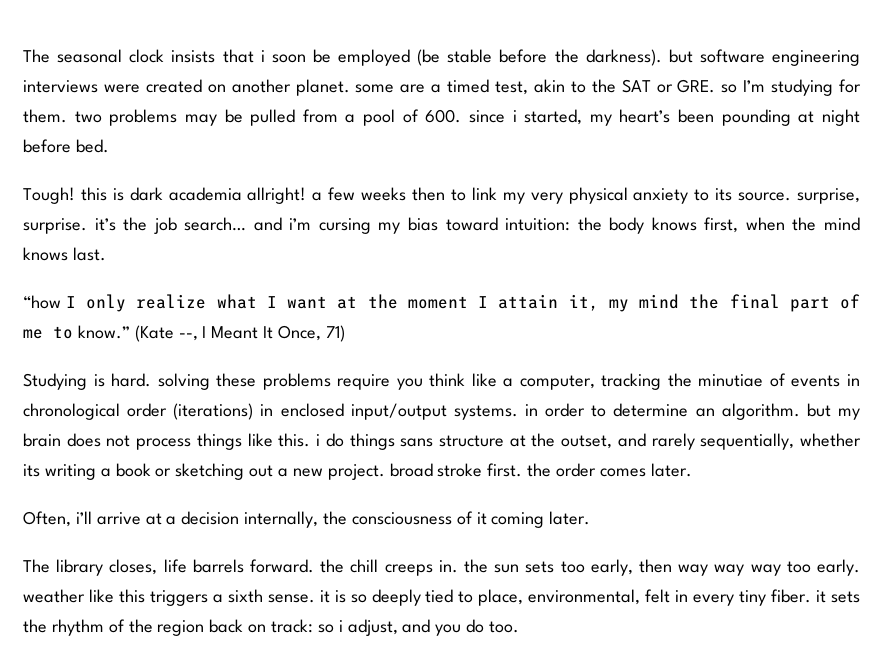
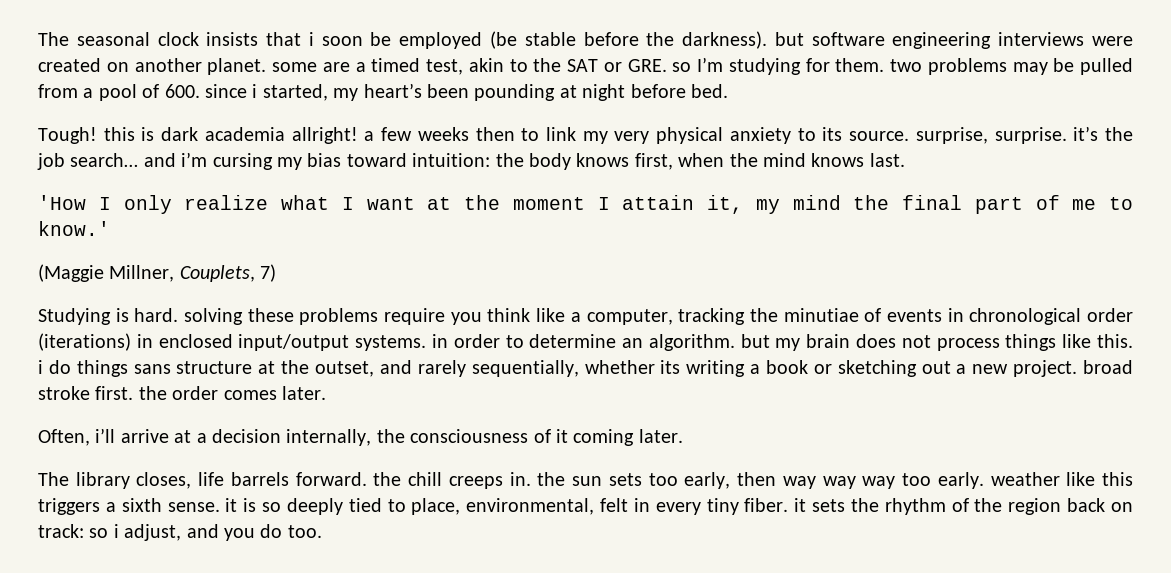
- “how I only realize what I want at the moment I attain it, my mind the final part of me to know.” (Kate --, I Meant It Once, 71)
+ 'How I only realize what I want at the moment I attain it, my mind the final part of me to know.'
+ (Maggie Millner, Couplets, 7)

